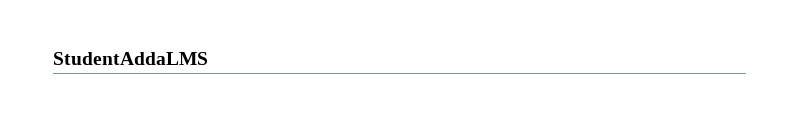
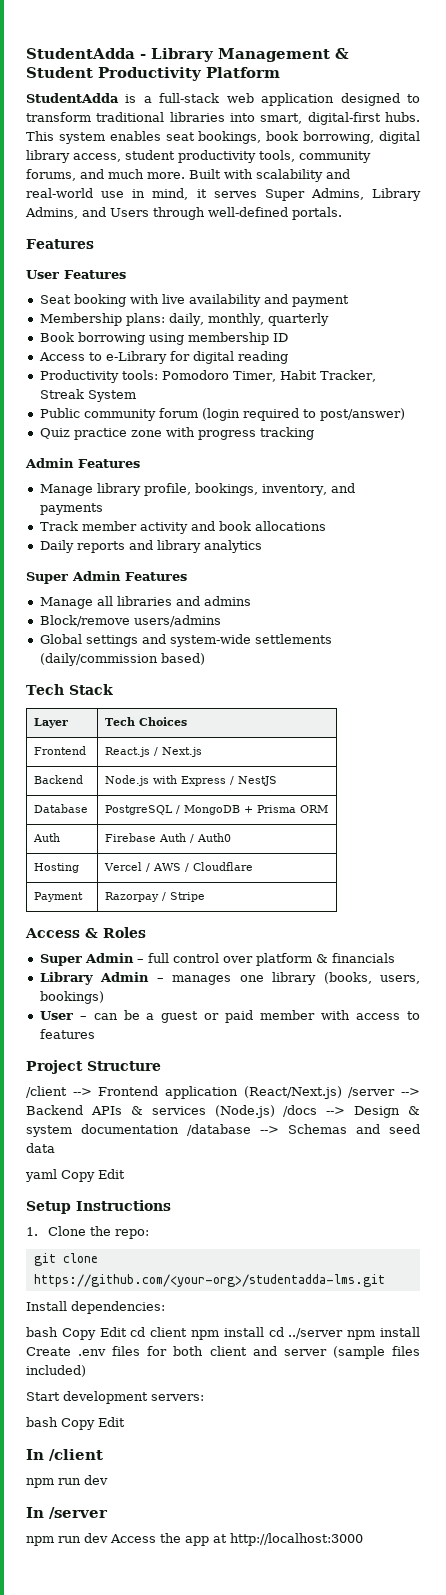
- StudentAddaLMS
+ StudentAdda - Library Management & Student Productivity Platform
+ StudentAdda is a full-stack web application designed to transform traditional libraries into smart, digital-first hubs. This system enables seat bookings, book borrowing, digital library access, student productivity tools, community forums, and much more. Built with scalability and real-world use in mind, it serves Super Admins, Library Admins, and Users through well-defined portals.
+ Features
+ User Features
+ Seat booking with live availability and payment
+ Membership plans: daily, monthly, quarterly
+ Book borrowing using membership ID
+ Access to e-Library for digital reading
+ Productivity tools: Pomodoro Timer, Habit Tracker, Streak System
+ Public community forum (login required to post/answer)
+ Quiz practice zone with progress tracking
+ Admin Features
+ Manage library profile, bookings, inventory, and payments
+ Track member activity and book allocations
+ Daily reports and library analytics
+ Super Admin Features
+ Manage all libraries and admins
+ Block/remove users/admins
+ Global settings and system-wide settlements (daily/commission based)
+ Tech Stack
+ Layer | Tech Choices
+ Frontend | React.js / Next.js
+ Backend | Node.js with Express / NestJS
+ Database | PostgreSQL / MongoDB + Prisma ORM
+ Auth | Firebase Auth / Auth0
+ Hosting | Vercel / AWS / Cloudflare
+ Payment | Razorpay / Stripe
+ Access & Roles
+ Super Admin – full control over platform & financials
+ Library Admin – manages one library (books, users, bookings)
+ User – can be a guest or paid member with access to features
+ Project Structure
+ /client --> Frontend application (React/Next.js) /server --> Backend APIs & services (Node.js) /docs --> Design & system documentation /database --> Schemas and seed data
+ yaml Copy Edit
+ Setup Instructions
+ 1. Clone the repo:
+ git clone https://github.com/<your-org>/studentadda-lms.git
+ Install dependencies:
+ bash Copy Edit cd client npm install cd ../server npm install Create .env files for both client and server (sample files included)
+ Start development servers:
+ bash Copy Edit
+ In /client
+ npm run dev
+ In /server
+ npm run dev Access the app at http://localhost:3000

